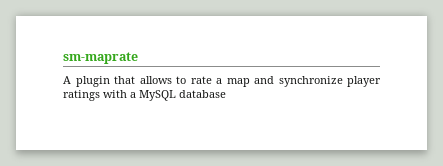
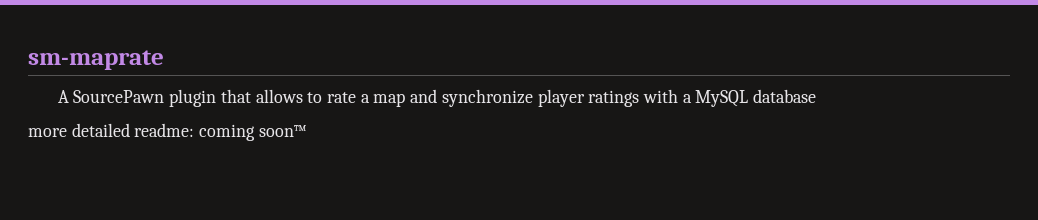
- A plugin that allows to rate a map and synchronize player ratings with a MySQL database
+ A SourcePawn plugin that allows to rate a map and synchronize player ratings with a MySQL database
+ more detailed readme: coming soon™

